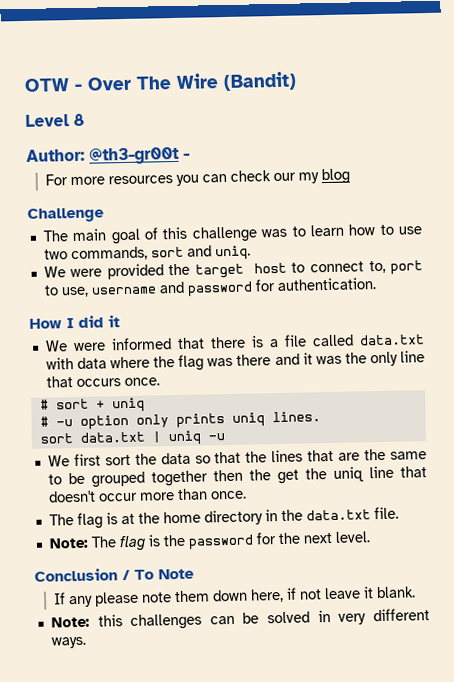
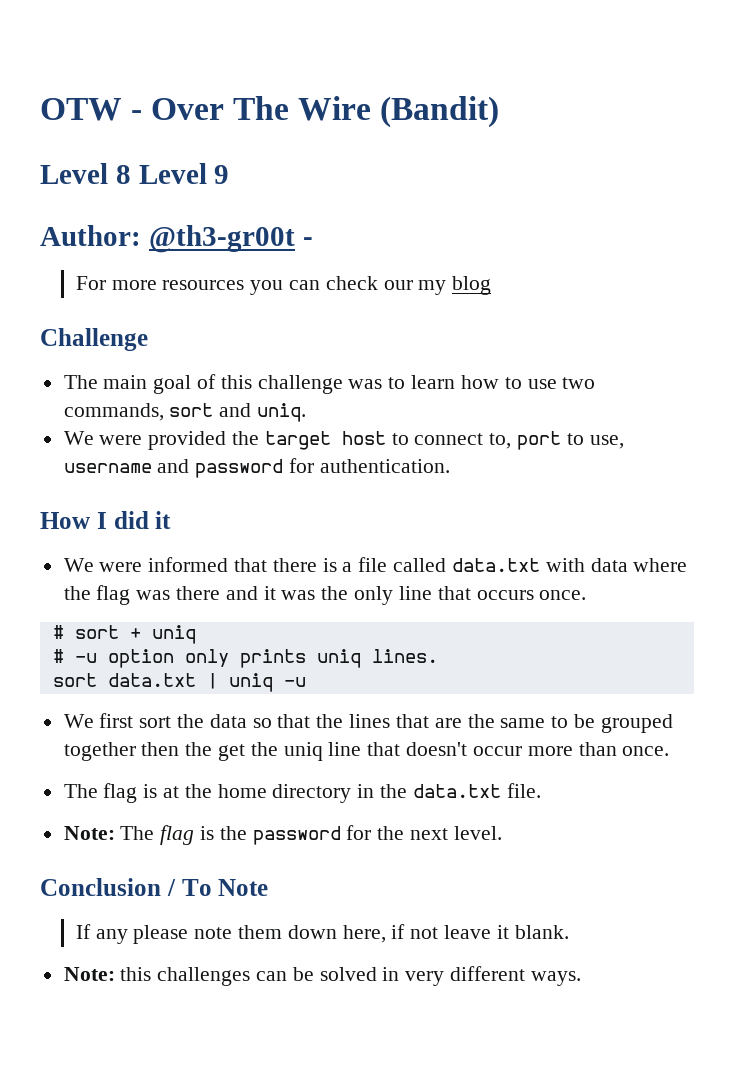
- Level 8
+ Level 8 Level 9

